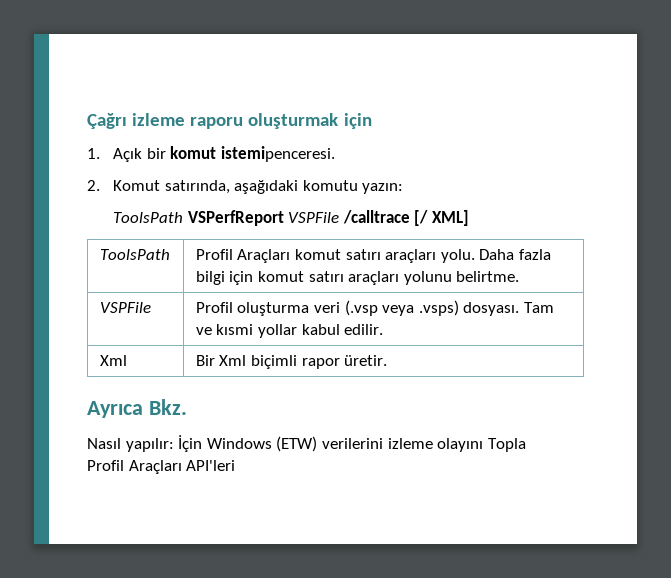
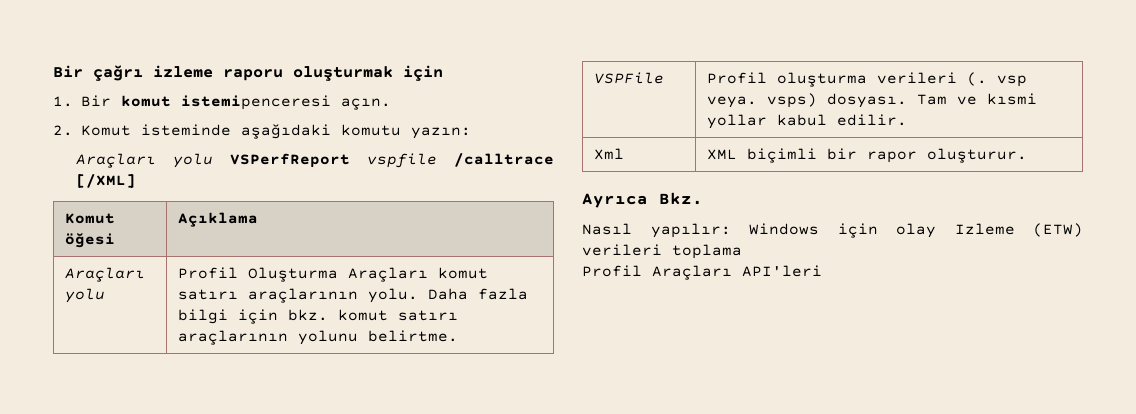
- Çağrı izleme raporu oluşturmak için
+ Bir çağrı izleme raporu oluşturmak için
- 1. Açık bir komut istemipenceresi.
+ 1. Bir komut istemipenceresi açın.
- 2. Komut satırında, aşağıdaki komutu yazın:
+ 2. Komut isteminde aşağıdaki komutu yazın:
- ToolsPath VSPerfReport VSPFile /calltrace [/ XML]
- ToolsPath | Profil Araçları komut satırı araçları yolu. Daha fazla bilgi için komut satırı araçları yolunu belirtme.
+ Araçları yolu VSPerfReport vspfile /calltrace [/XML]
+ Komut öğesi | Açıklama
+ Araçları yolu | Profil Oluşturma Araçları komut satırı araçlarının yolu. Daha fazla bilgi için bkz. komut satırı araçlarının yolunu belirtme.
- VSPFile | Profil oluşturma veri (.vsp veya .vsps) dosyası. Tam ve kısmi yollar kabul edilir.
+ VSPFile | Profil oluşturma verileri (. vsp veya. vsps) dosyası. Tam ve kısmi yollar kabul edilir.
- Xml | Bir Xml biçimli rapor üretir.
+ Xml | XML biçimli bir rapor oluşturur.
- Nasıl yapılır: İçin Windows (ETW) verilerini izleme olayını Topla
+ Nasıl yapılır: Windows için olay Izleme (ETW) verileri toplama

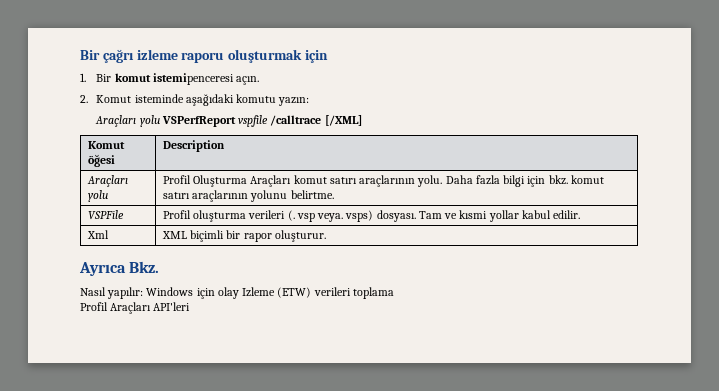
- Komut öğesi | Açıklama
+ Komut öğesi | Description

